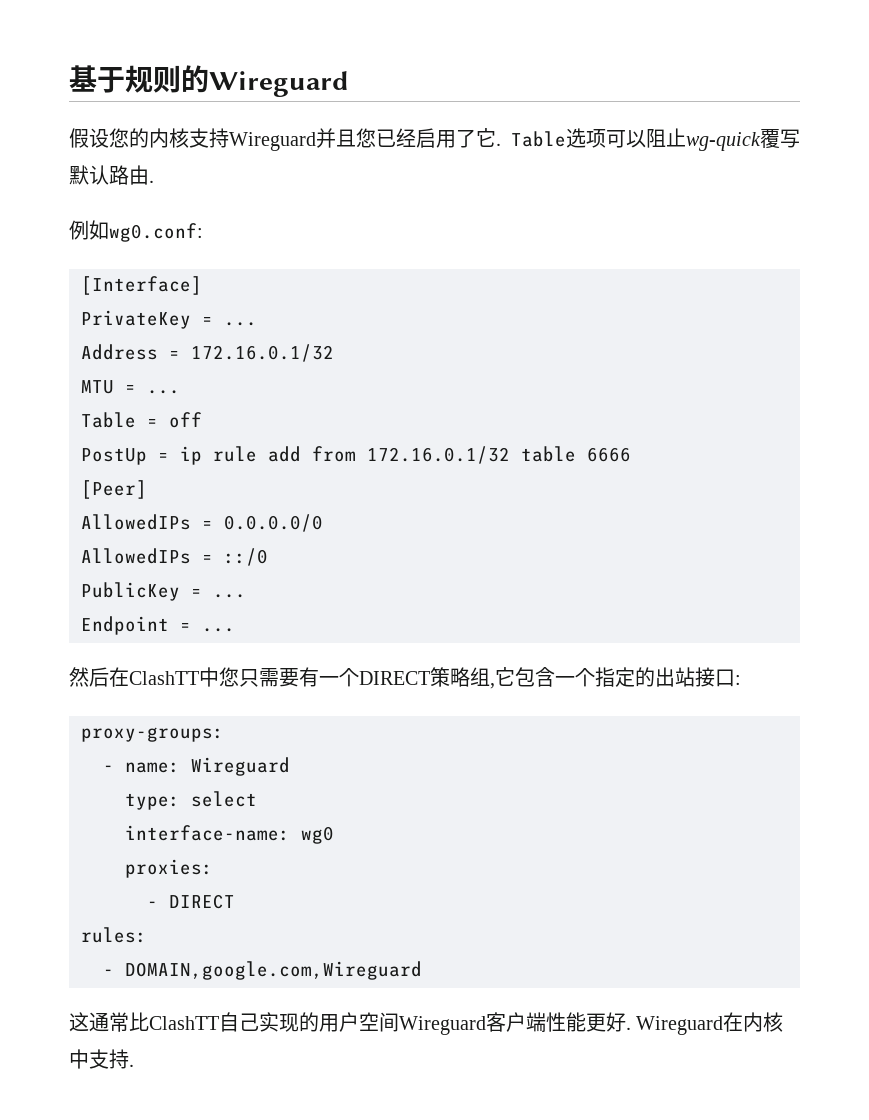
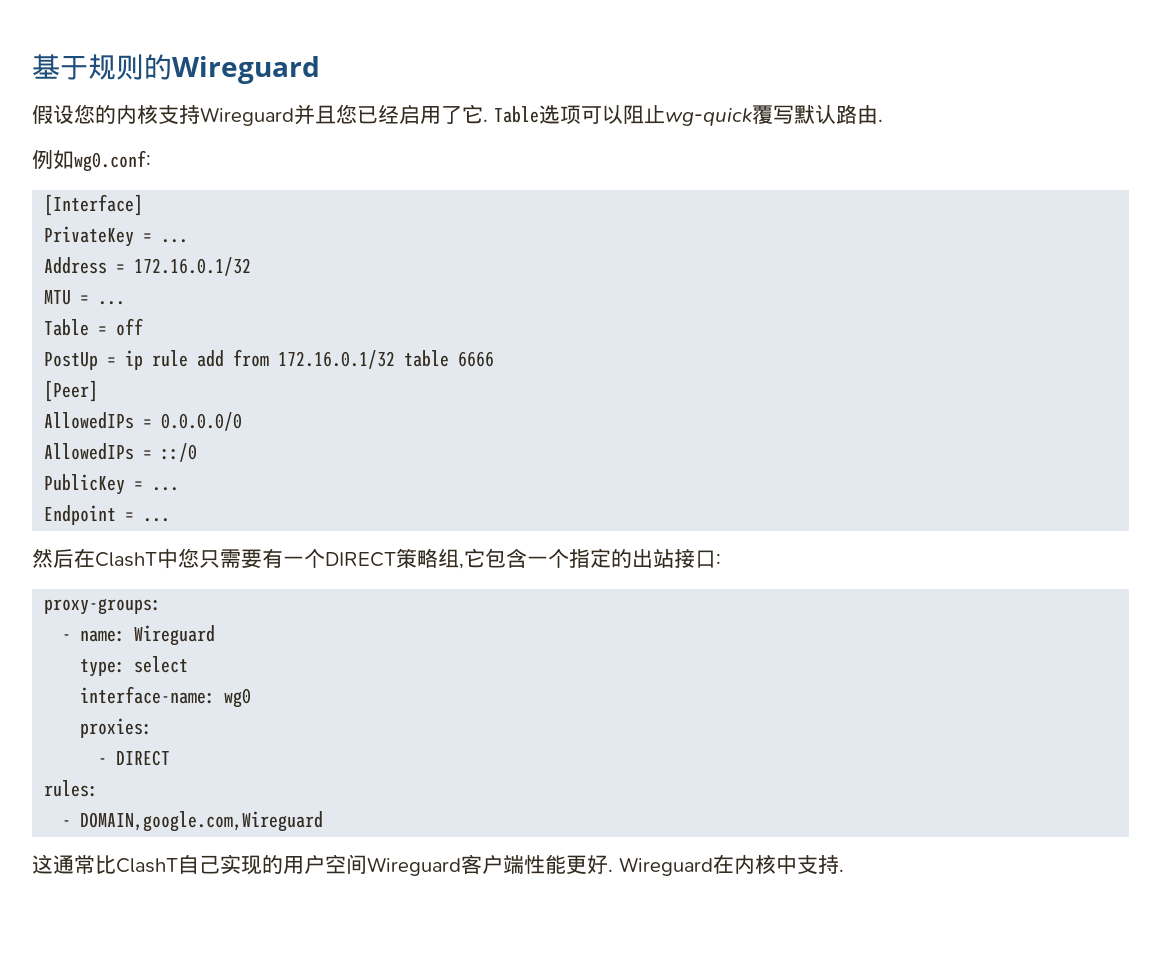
- 然后在ClashTT中您只需要有一个DIRECT策略组,它包含一个指定的出站接口:
+ 然后在ClashT中您只需要有一个DIRECT策略组,它包含一个指定的出站接口:
- 这通常比ClashTT自己实现的用户空间Wireguard客户端性能更好.
+ 这通常比ClashT自己实现的用户空间Wireguard客户端性能更好.

